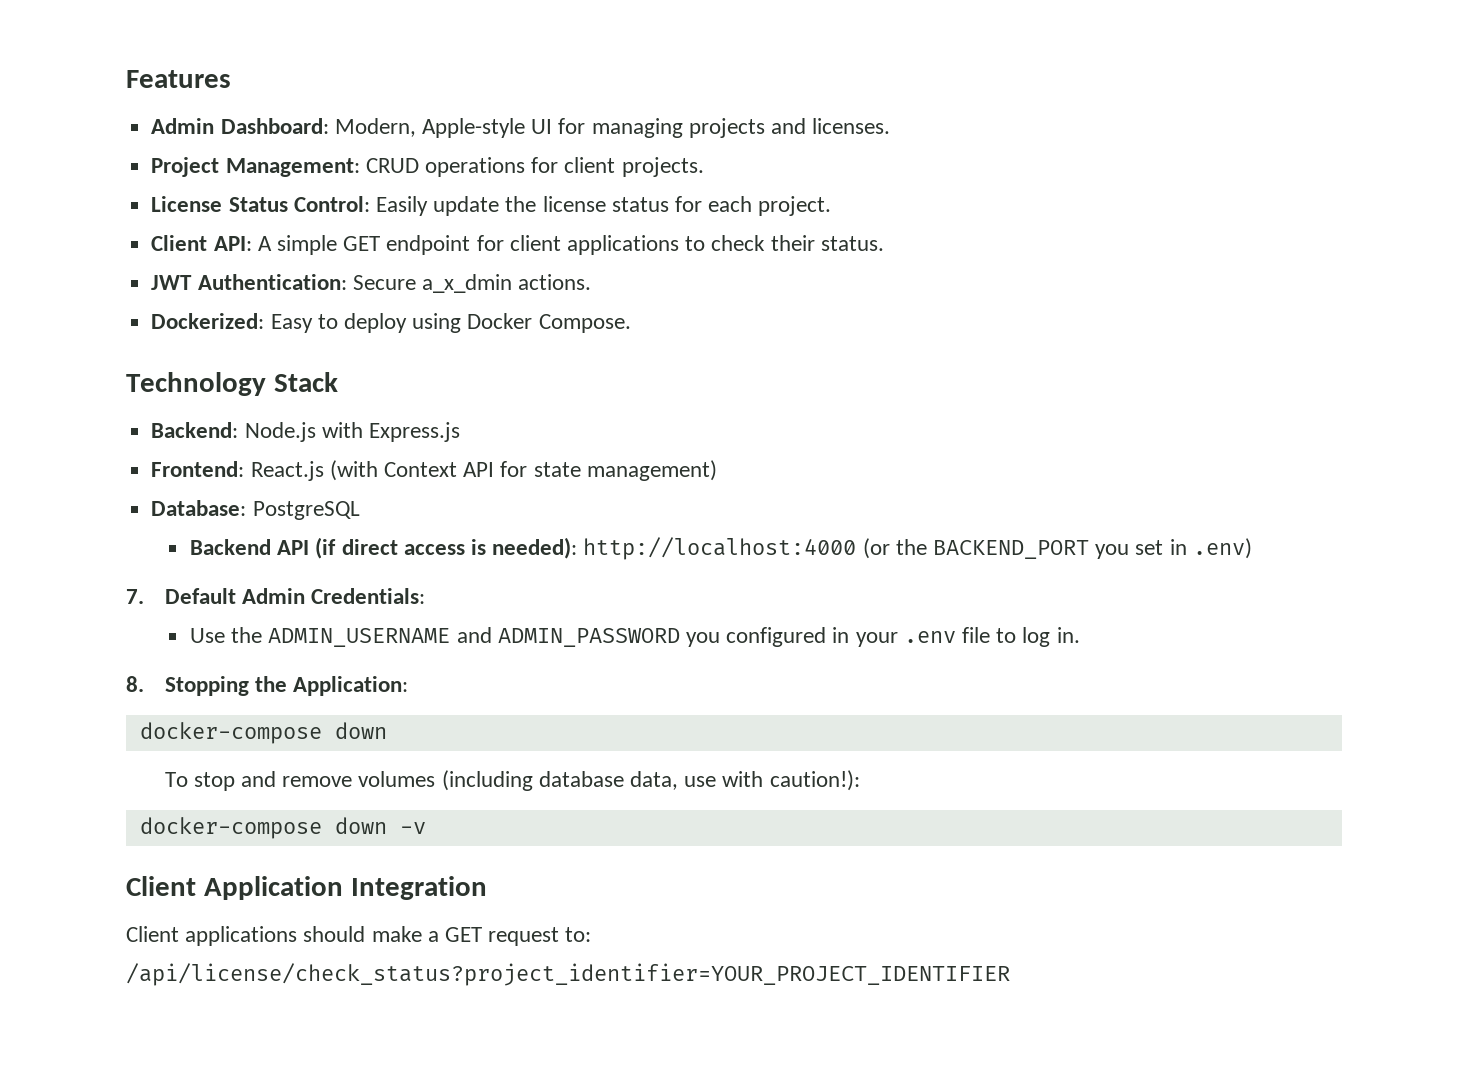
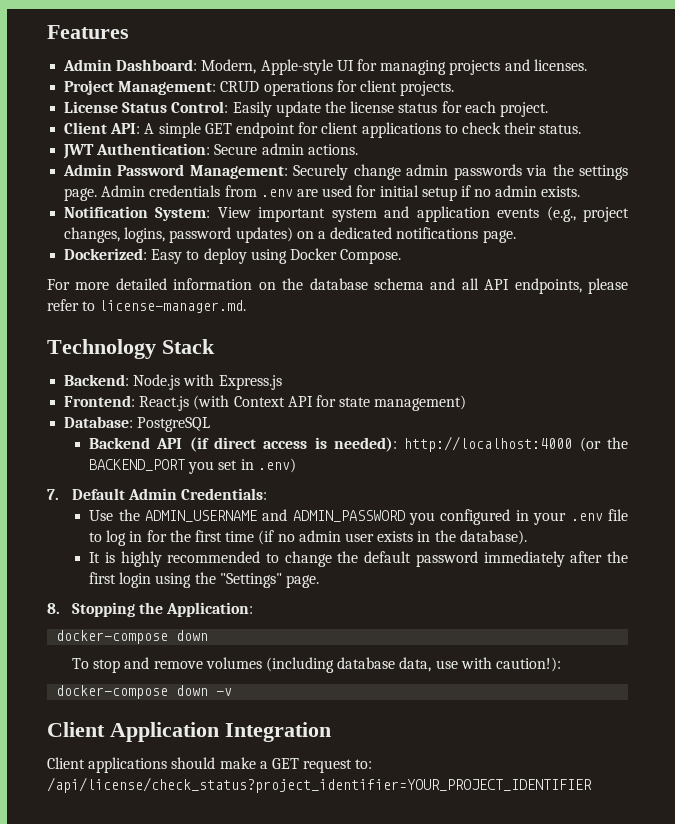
- JWT Authentication: Secure a_x_dmin actions.
+ JWT Authentication: Secure admin actions.
+ Admin Password Management: Securely change admin passwords via the settings page. Admin credentials from .env are used for initial setup if no admin exists.
+ Notification System: View important system and application events (e.g., project changes, logins, password updates) on a dedicated notifications page.
+ For more detailed information on the database schema and all API endpoints, please refer to license-manager.md.
- Use the ADMIN_USERNAME and ADMIN_PASSWORD you configured in your .env file to log in.
+ Use the ADMIN_USERNAME and ADMIN_PASSWORD you configured in your .env file to log in for the first time (if no admin user exists in the database).
+ It is highly recommended to change the default password immediately after the first login using the "Settings" page.

